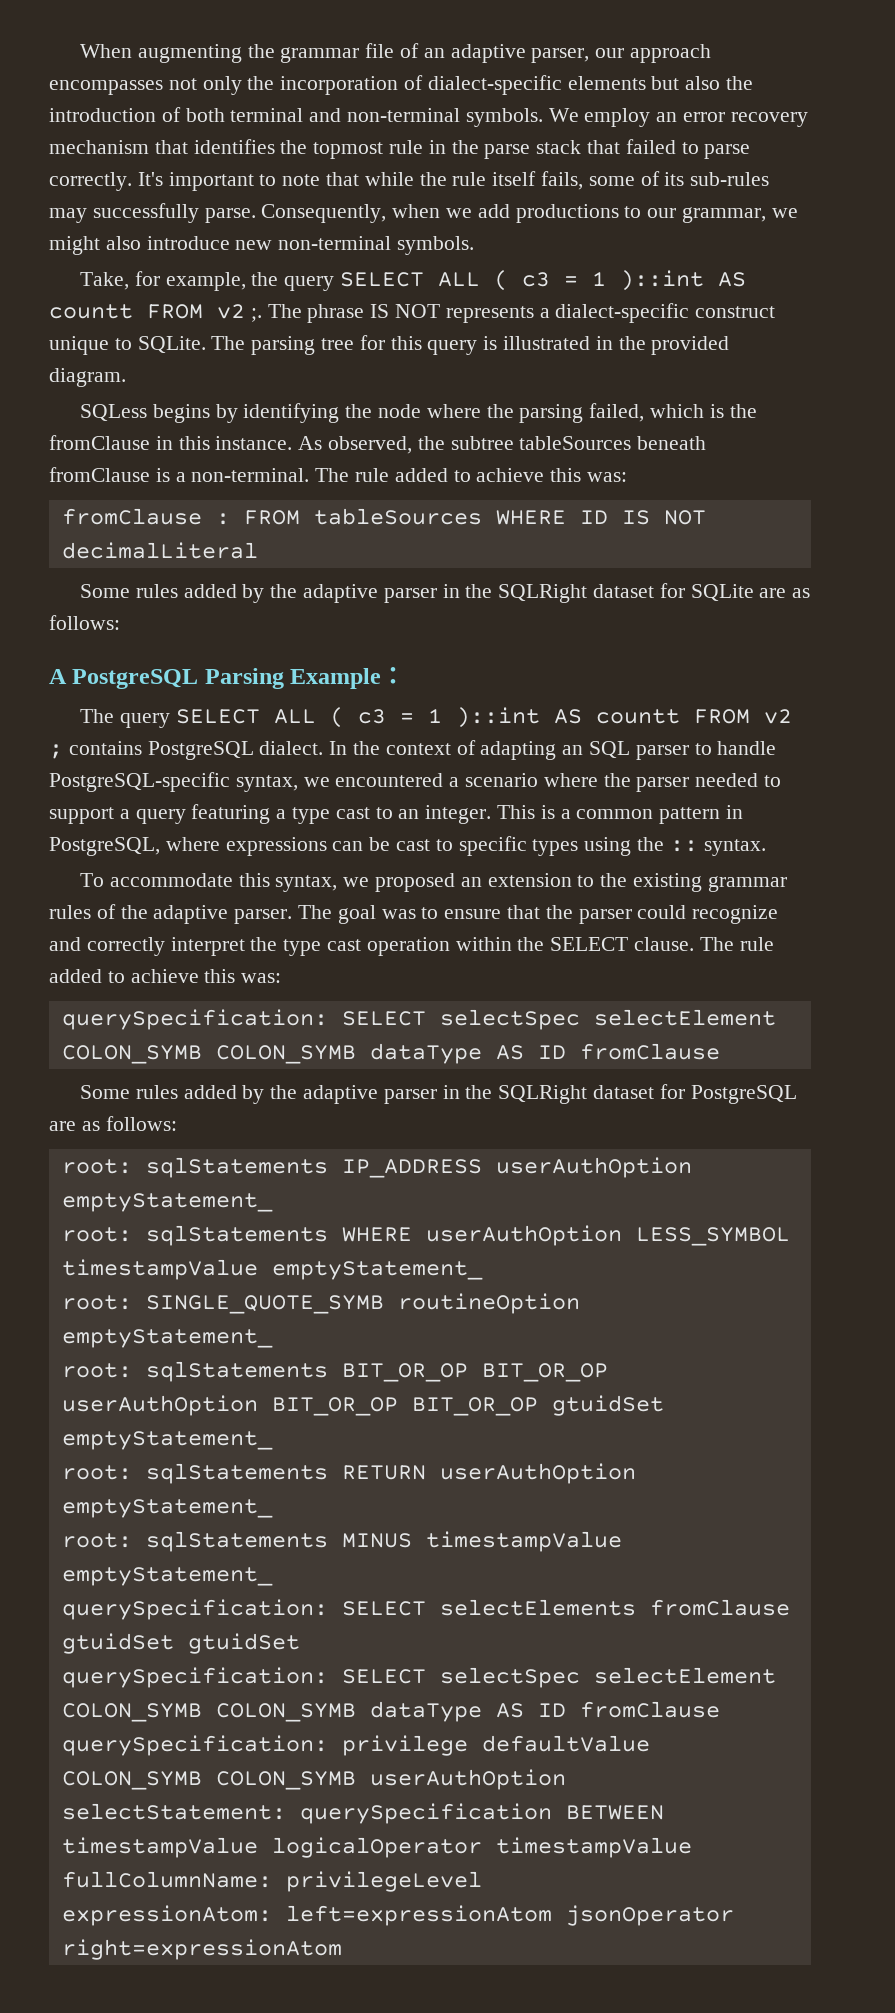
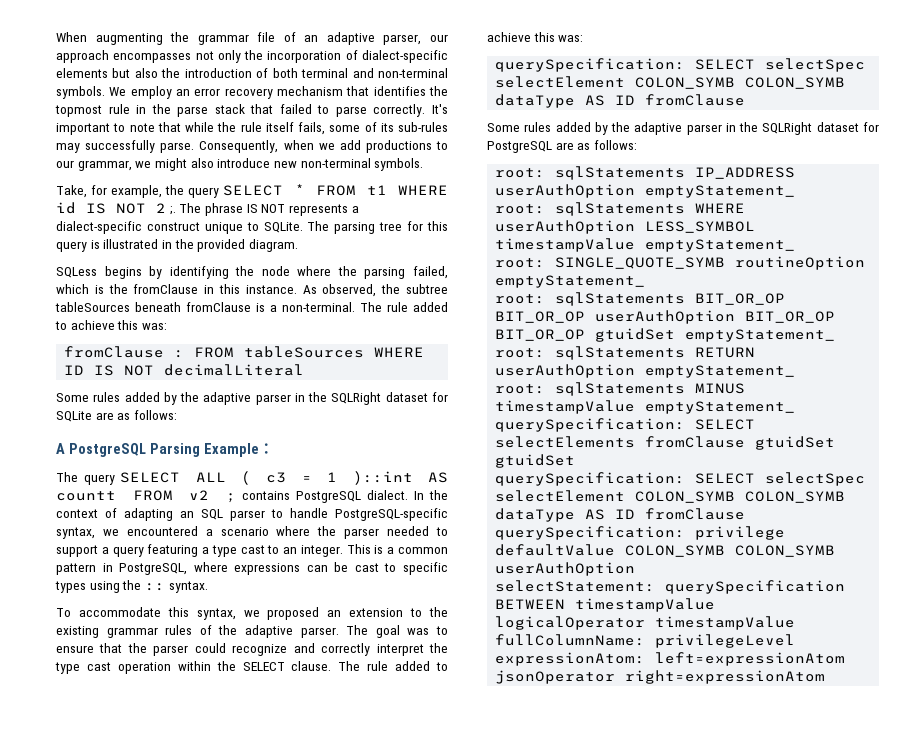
- Take, for example, the query SELECT ALL ( c3 = 1 )::int AS countt FROM v2 ;.
+ Take, for example, the query SELECT * FROM t1 WHERE id IS NOT 2 ;.

